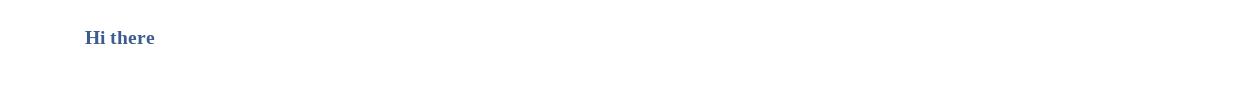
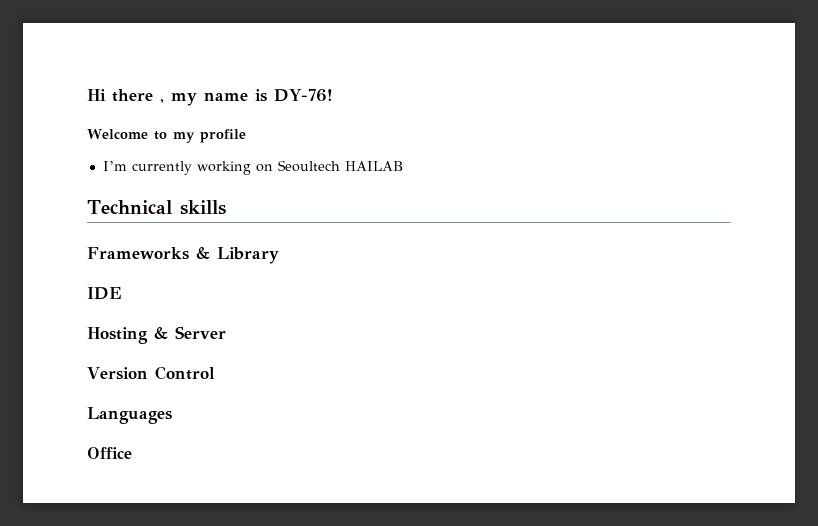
- Hi there
+ Hi there , my name is DY-76!
+ Welcome to my profile
+ I’m currently working on Seoultech HAILAB
+ Technical skills
+ Frameworks & Library
+ IDE
+ Hosting & Server
+ Version Control
+ Languages
+ Office

